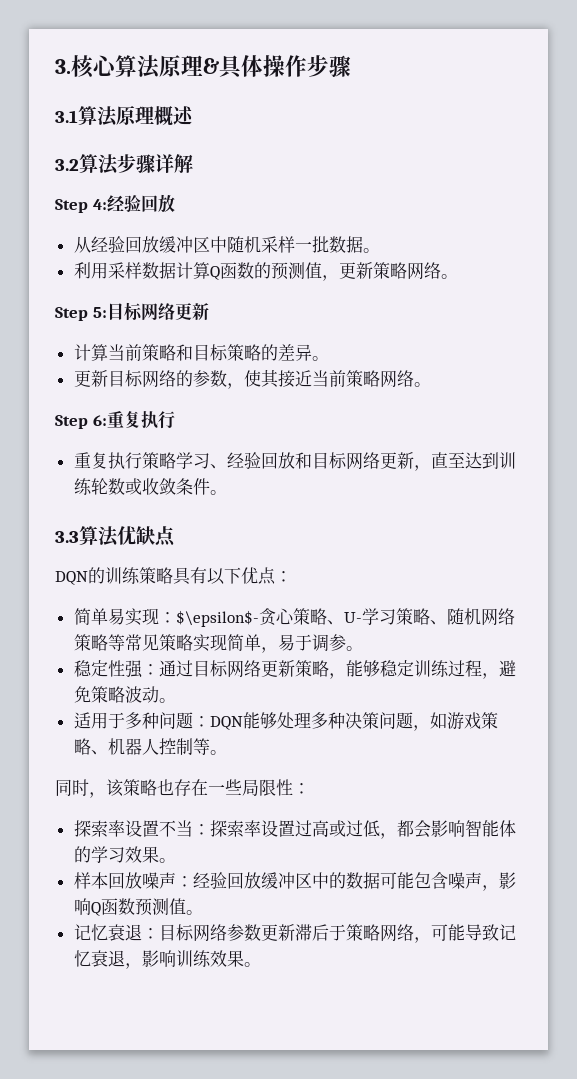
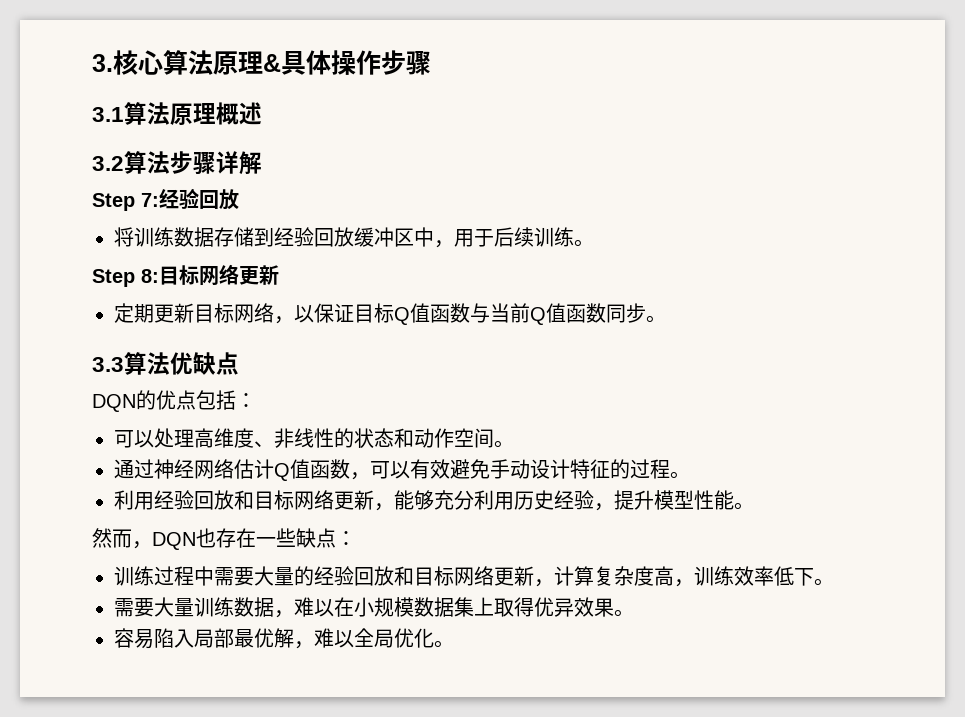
- Step 4:经验回放
+ Step 7:经验回放
- 从经验回放缓冲区中随机采样一批数据。
- 利用采样数据计算Q函数的预测值，更新策略网络。
- Step 5:目标网络更新
+ 将训练数据存储到经验回放缓冲区中，用于后续训练。
+ Step 8:目标网络更新
- 计算当前策略和目标策略的差异。
- 更新目标网络的参数，使其接近当前策略网络。
- Step 6:重复执行
- 重复执行策略学习、经验回放和目标网络更新，直至达到训练轮数或收敛条件。
+ 定期更新目标网络，以保证目标Q值函数与当前Q值函数同步。
  3.3算法优缺点
- DQN的训练策略具有以下优点：
- 简单易实现：$\epsilon$-贪心策略、U-学习策略、随机网络策略等常见策略实现简单，易于调参。
- 稳定性强：通过目标网络更新策略，能够稳定训练过程，避免策略波动。
- 适用于多种问题：DQN能够处理多种决策问题，如游戏策略、机器人控制等。
- 同时，该策略也存在一些局限性：
- 探索率设置不当：探索率设置过高或过低，都会影响智能体的学习效果。
- 样本回放噪声：经验回放缓冲区中的数据可能包含噪声，影响Q函数预测值。
- 记忆衰退：目标网络参数更新滞后于策略网络，可能导致记忆衰退，影响训练效果。
+ DQN的优点包括：
+ 可以处理高维度、非线性的状态和动作空间。
+ 通过神经网络估计Q值函数，可以有效避免手动设计特征的过程。
+ 利用经验回放和目标网络更新，能够充分利用历史经验，提升模型性能。
+ 然而，DQN也存在一些缺点：
+ 训练过程中需要大量的经验回放和目标网络更新，计算复杂度高，训练效率低下。
+ 需要大量训练数据，难以在小规模数据集上取得优异效果。
+ 容易陷入局部最优解，难以全局优化。

